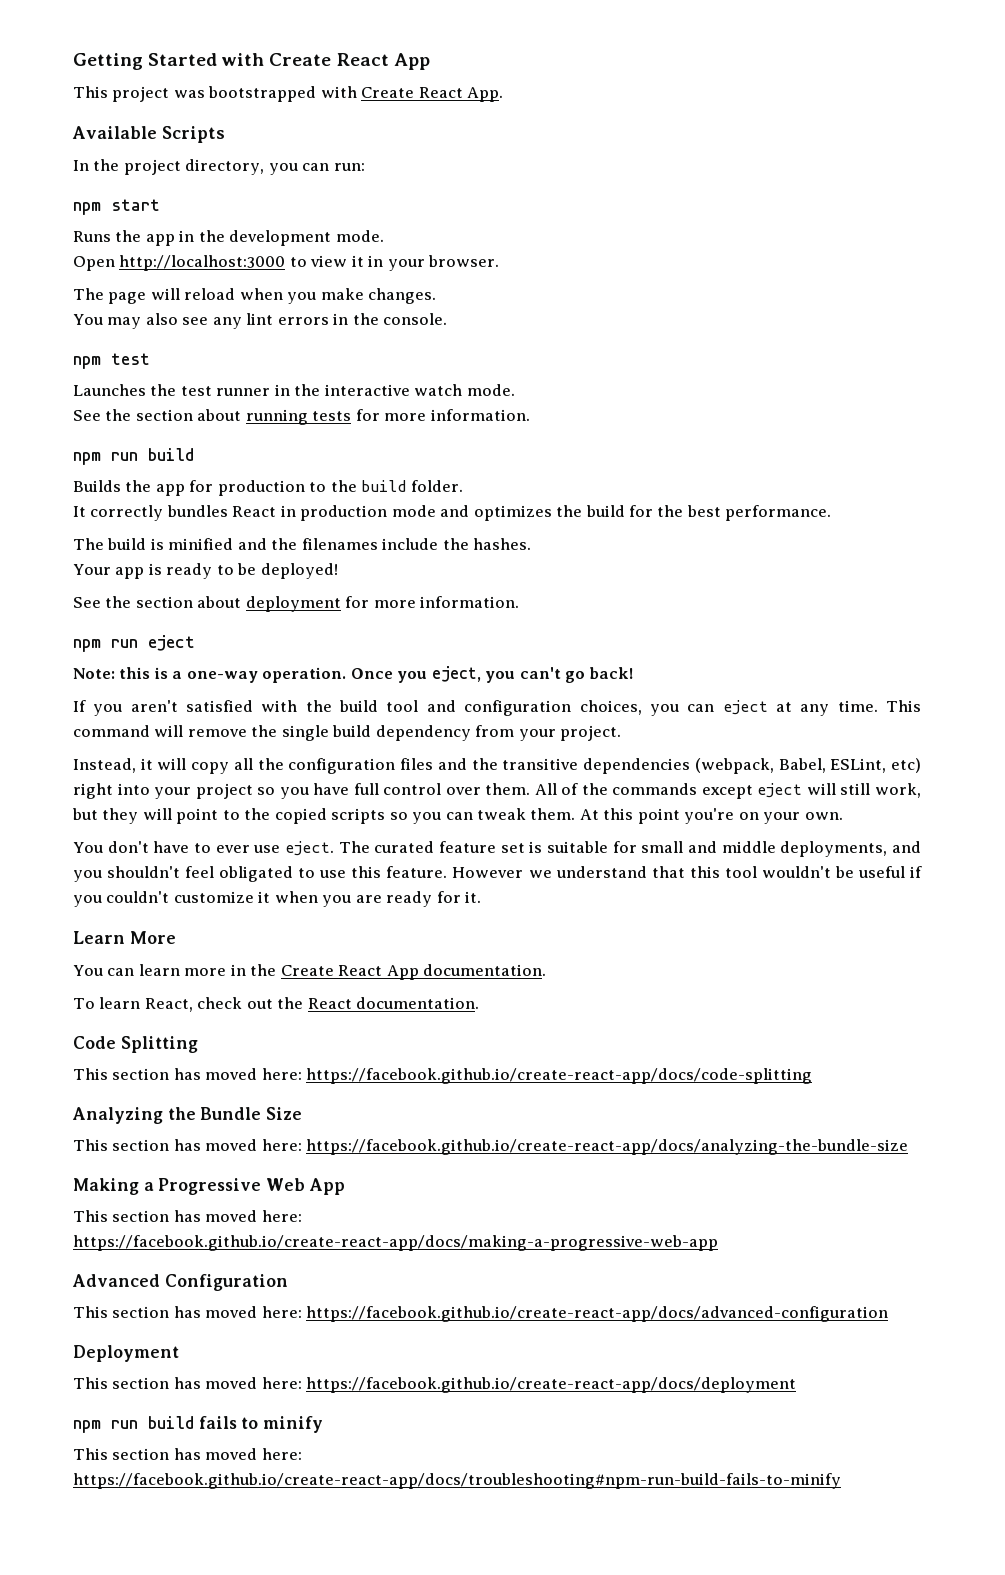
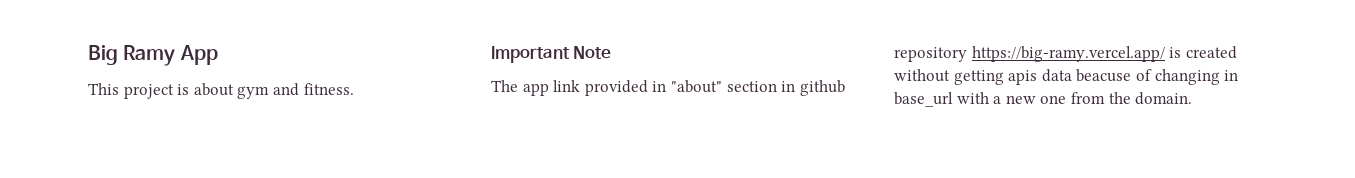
- Getting Started with Create React App
- This project was bootstrapped with Create React App.
- Available Scripts
- In the project directory, you can run:
- npm start
- Runs the app in the development mode.
- Open http://localhost:3000 to view it in your browser.
- The page will reload when you make changes.
- You may also see any lint errors in the console.
- npm test
- Launches the test runner in the interactive watch mode.
- See the section about running tests for more information.
- npm run build
- Builds the app for production to the build folder.
- It correctly bundles React in production mode and optimizes the build for the best performance.
- The build is minified and the filenames include the hashes.
- Your app is ready to be deployed!
- See the section about deployment for more information.
- npm run eject
- Note: this is a one-way operation. Once you eject, you can't go back!
- If you aren't satisfied with the build tool and configuration choices, you can eject at any time. This command will remove the single build dependency from your project.
- Instead, it will copy all the configuration files and the transitive dependencies (webpack, Babel, ESLint, etc) right into your project so you have full control over them. All of the commands except eject will still work, but they will point to the copied scripts so you can tweak them. At this point you're on your own.
- You don't have to ever use eject. The curated feature set is suitable for small and middle deployments, and you shouldn't feel obligated to use this feature. However we understand that this tool wouldn't be useful if you couldn't customize it when you are ready for it.
- Learn More
- You can learn more in the Create React App documentation.
- To learn React, check out the React documentation.
- Code Splitting
- This section has moved here: https://facebook.github.io/create-react-app/docs/code-splitting
- Analyzing the Bundle Size
- This section has moved here: https://facebook.github.io/create-react-app/docs/analyzing-the-bundle-size
- Making a Progressive Web App
- This section has moved here: https://facebook.github.io/create-react-app/docs/making-a-progressive-web-app
- Advanced Configuration
- This section has moved here: https://facebook.github.io/create-react-app/docs/advanced-configuration
- Deployment
- This section has moved here: https://facebook.github.io/create-react-app/docs/deployment
- npm run build fails to minify
- This section has moved here: https://facebook.github.io/create-react-app/docs/troubleshooting#npm-run-build-fails-to-minify
+ Big Ramy App
+ This project is about gym and fitness.
+ Important Note
+ The app link provided in "about" section in github repository https://big-ramy.vercel.app/ is created without getting apis data beacuse of changing in base_url with a new one from the domain.

